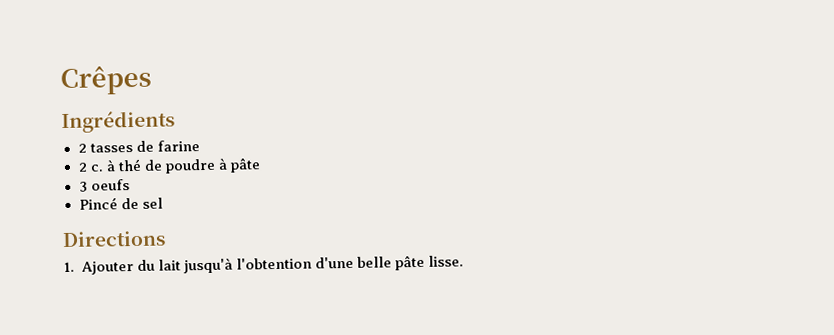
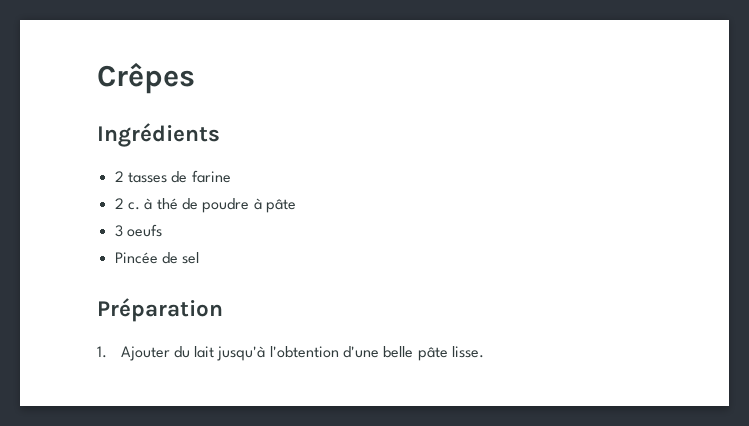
- Pincé de sel
+ Pincée de sel
- Directions
+ Préparation

